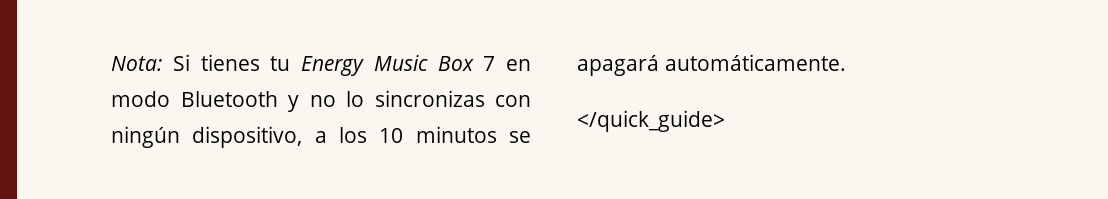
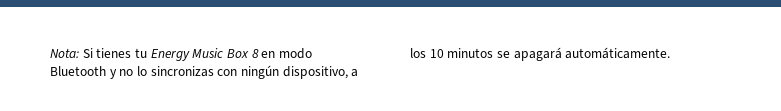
- Nota: Si tienes tu Energy Music Box 7 en modo Bluetooth y no lo sincronizas con ningún dispositivo, a los 10 minutos se apagará automáticamente.
+ Nota: Si tienes tu Energy Music Box 8 en modo Bluetooth y no lo sincronizas con ningún dispositivo, a los 10 minutos se apagará automáticamente.
- </quick_guide>

